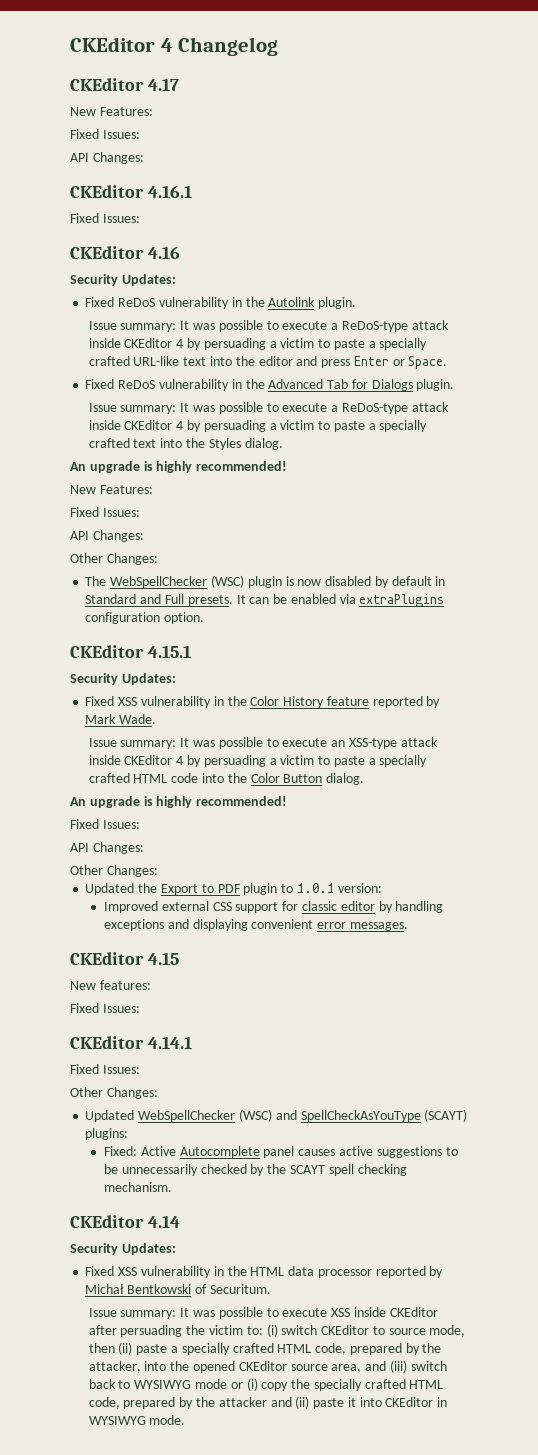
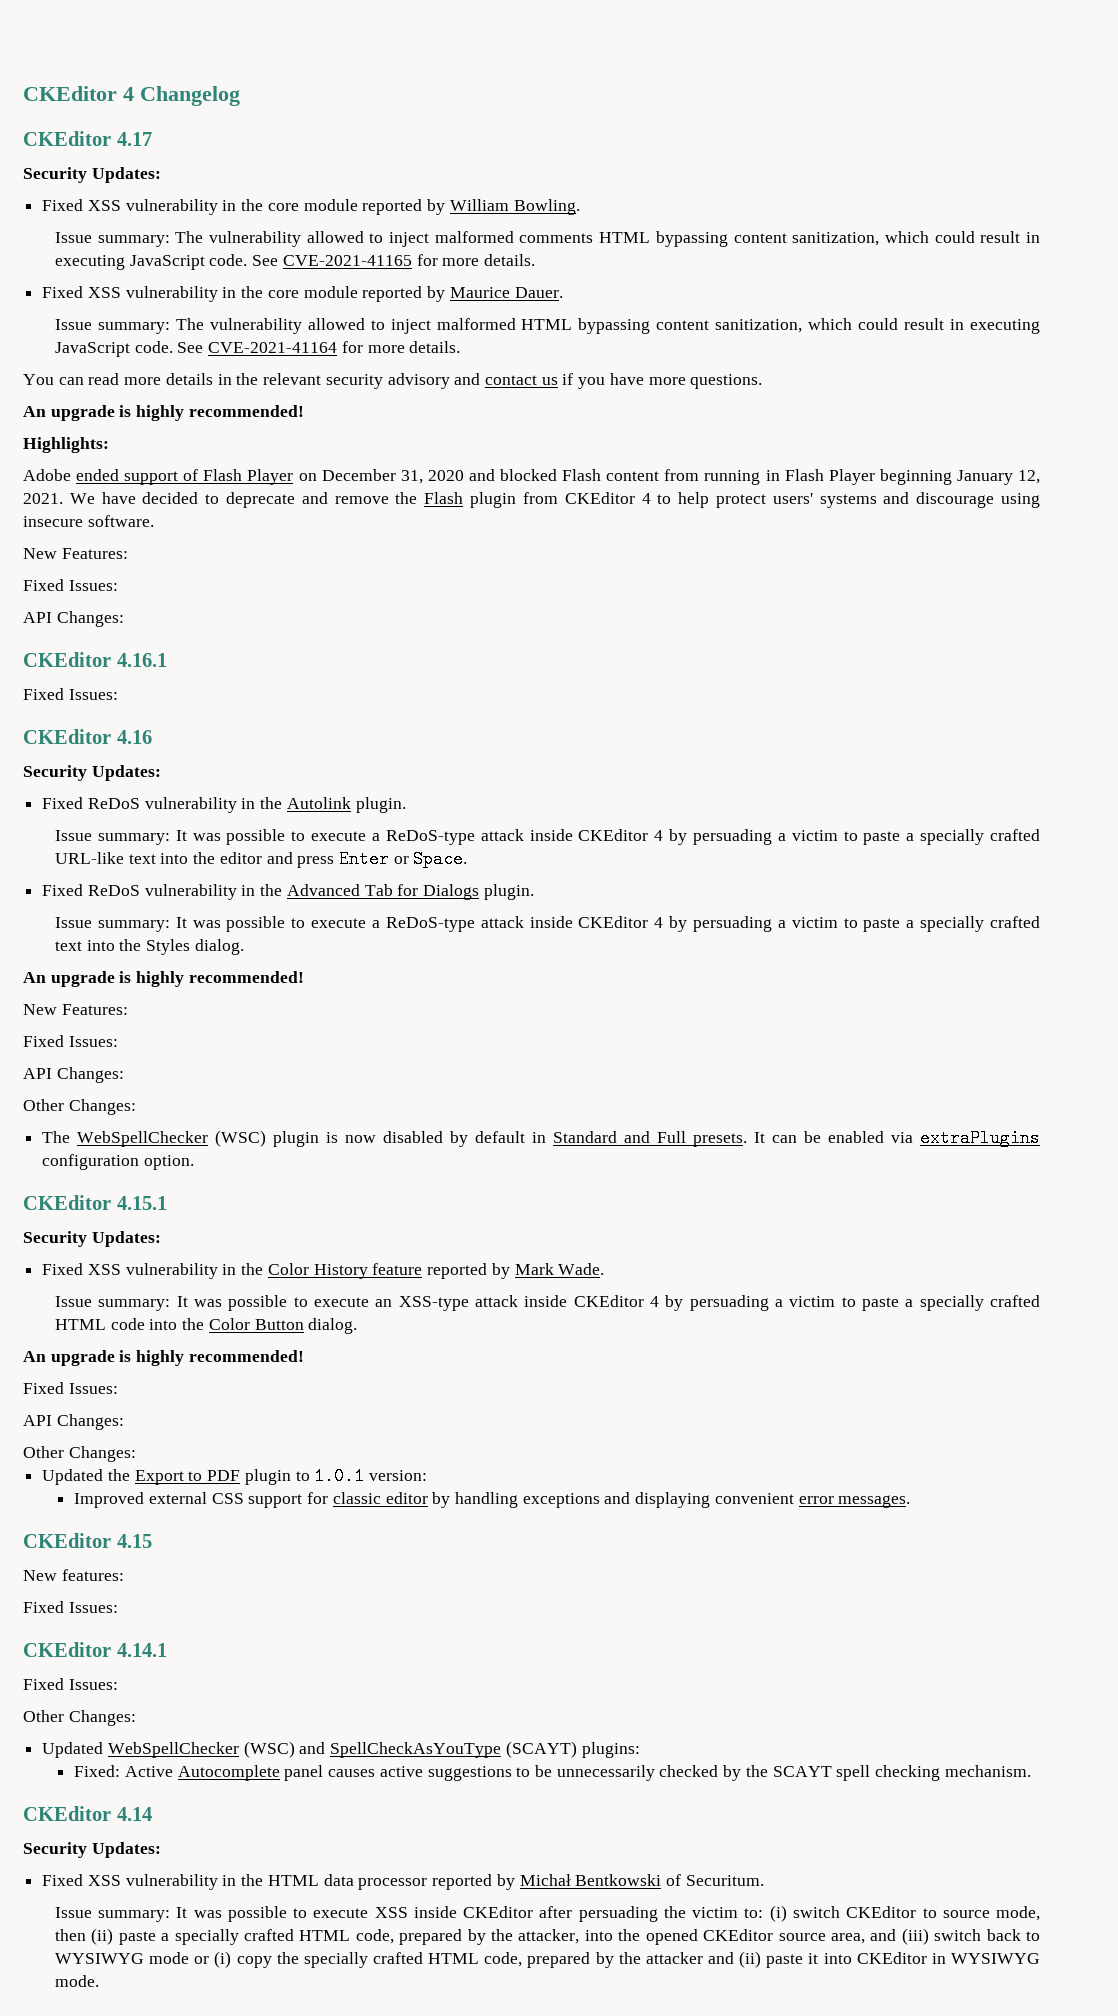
  CKEditor 4.17
+ Security Updates:
+ Fixed XSS vulnerability in the core module reported by William Bowling.
+ Issue summary: The vulnerability allowed to inject malformed comments HTML bypassing content sanitization, which could result in executing JavaScript code. See CVE-2021-41165 for more details.
+ Fixed XSS vulnerability in the core module reported by Maurice Dauer.
+ Issue summary: The vulnerability allowed to inject malformed HTML bypassing content sanitization, which could result in executing JavaScript code. See CVE-2021-41164 for more details.
+ You can read more details in the relevant security advisory and contact us if you have more questions.
+ An upgrade is highly recommended!
+ Highlights:
+ Adobe ended support of Flash Player on December 31, 2020 and blocked Flash content from running in Flash Player beginning January 12, 2021. We have decided to deprecate and remove the Flash plugin from CKEditor 4 to help protect users' systems and discourage using insecure software.

